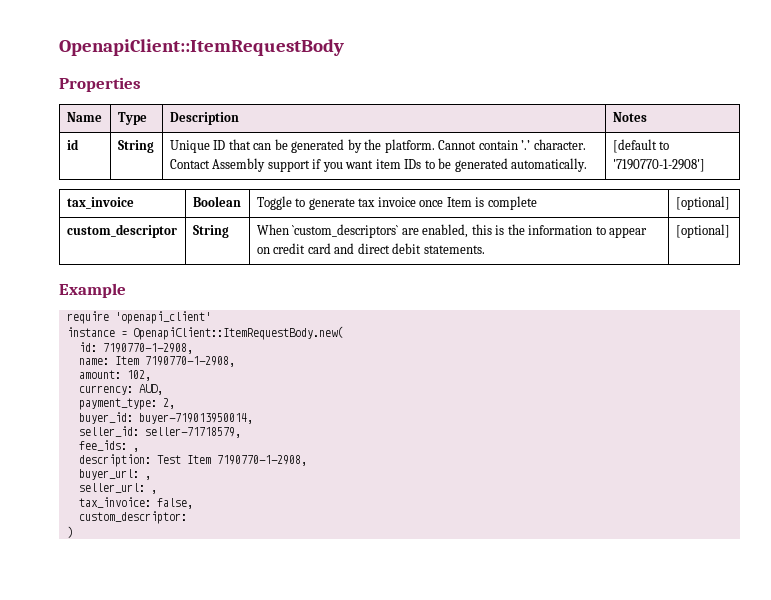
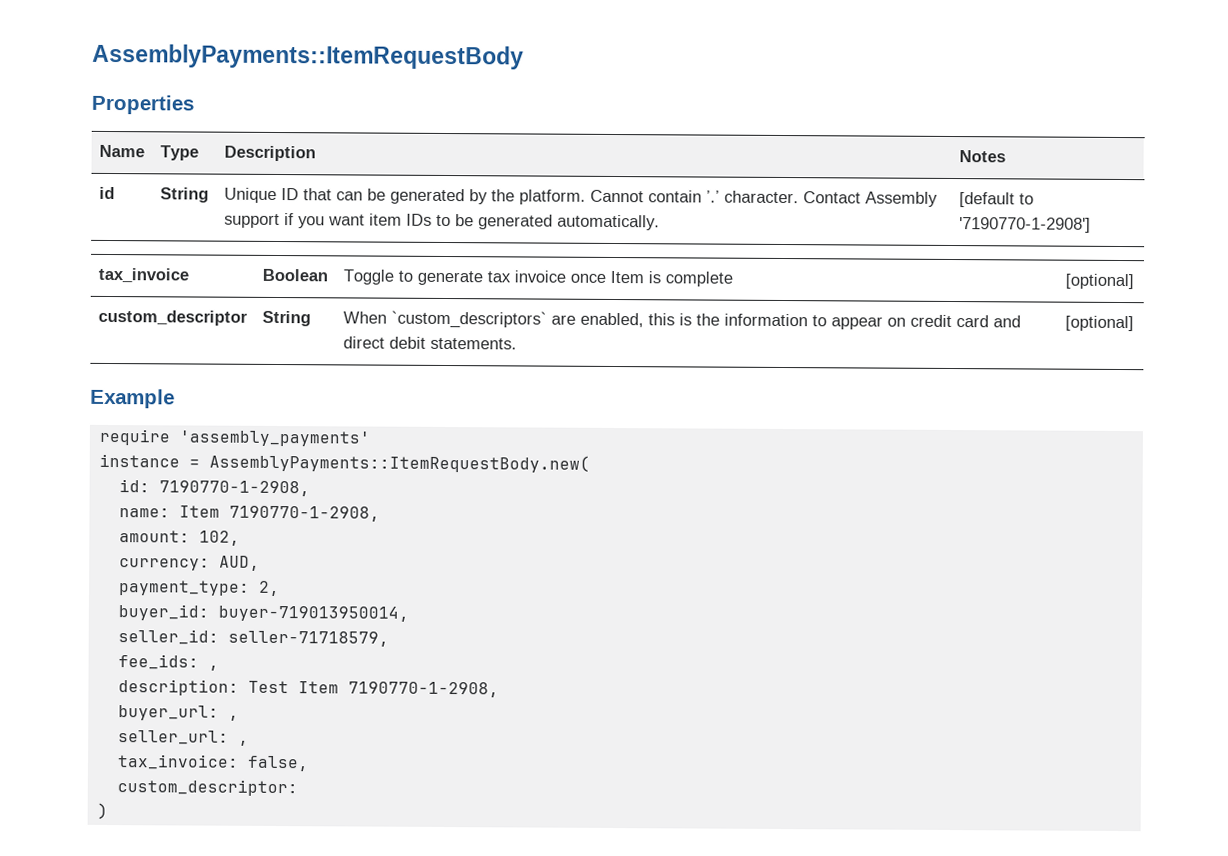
- OpenapiClient::ItemRequestBody
+ AssemblyPayments::ItemRequestBody
- require 'openapi_client'
+ require 'assembly_payments'
- instance = OpenapiClient::ItemRequestBody.new(
+ instance = AssemblyPayments::ItemRequestBody.new(

